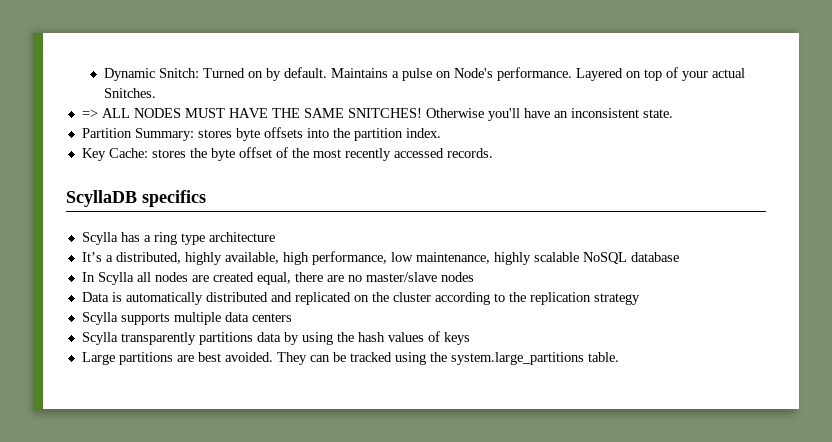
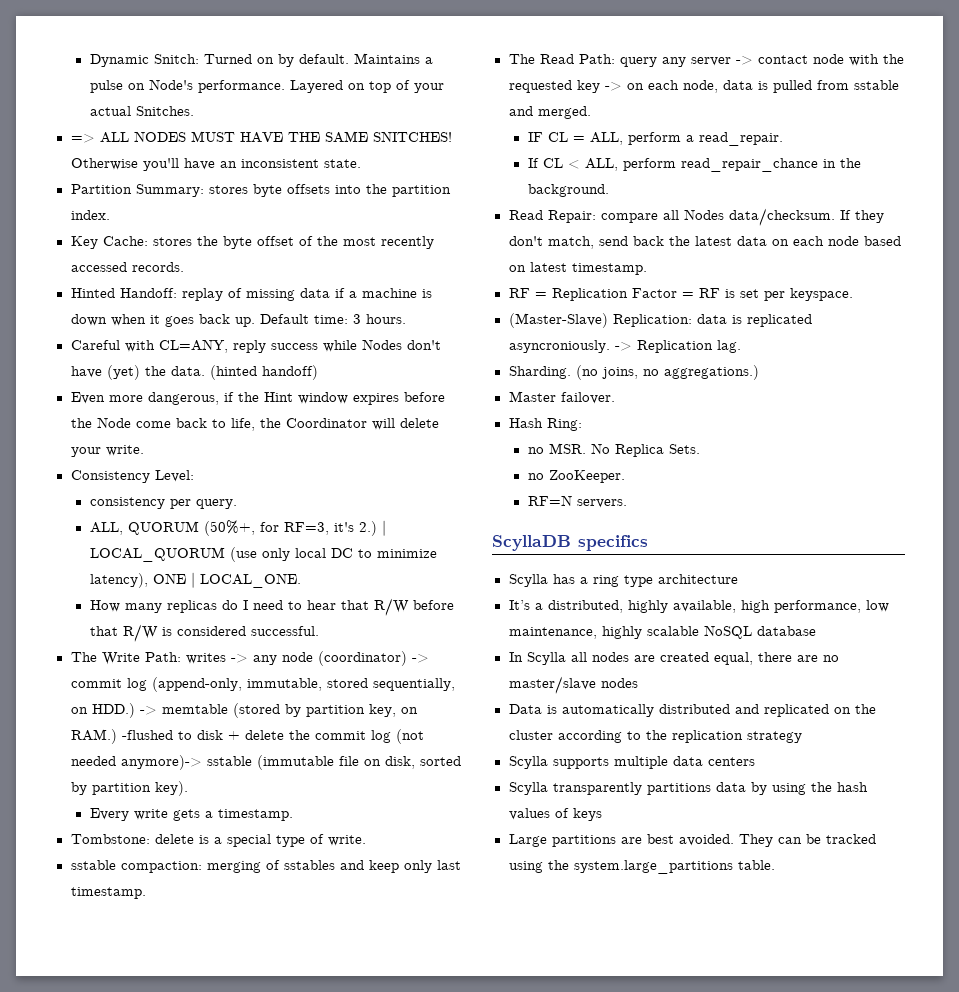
+ Hinted Handoff: replay of missing data if a machine is down when it goes back up. Default time: 3 hours.
+ Careful with CL=ANY, reply success while Nodes don't have (yet) the data. (hinted handoff)
+ Even more dangerous, if the Hint window expires before the Node come back to life, the Coordinator will delete your write.
+ Consistency Level:
+ consistency per query.
+ ALL, QUORUM (50%+, for RF=3, it's 2.) | LOCAL_QUORUM (use only local DC to minimize latency), ONE | LOCAL_ONE.
+ How many replicas do I need to hear that R/W before that R/W is considered successful.
+ The Write Path: writes -> any node (coordinator) -> commit log (append-only, immutable, stored sequentially, on HDD.) -> memtable (stored by partition key, on RAM.) -flushed to disk + delete the commit log (not needed anymore)-> sstable (immutable file on disk, sorted by partition key).
+ Every write gets a timestamp.
+ Tombstone: delete is a special type of write.
+ sstable compaction: merging of sstables and keep only last timestamp.
+ The Read Path: query any server -> contact node with the requested key -> on each node, data is pulled from sstable and merged.
+ IF CL = ALL, perform a read_repair.
+ If CL < ALL, perform read_repair_chance in the background.
+ Read Repair: compare all Nodes data/checksum. If they don't match, send back the latest data on each node based on latest timestamp.
+ RF = Replication Factor = RF is set per keyspace.
+ (Master-Slave) Replication: data is replicated asyncroniously. -> Replication lag.
+ Sharding. (no joins, no aggregations.)
+ Master failover.
+ Hash Ring:
+ no MSR. No Replica Sets.
+ no ZooKeeper.
+ RF=N servers.

